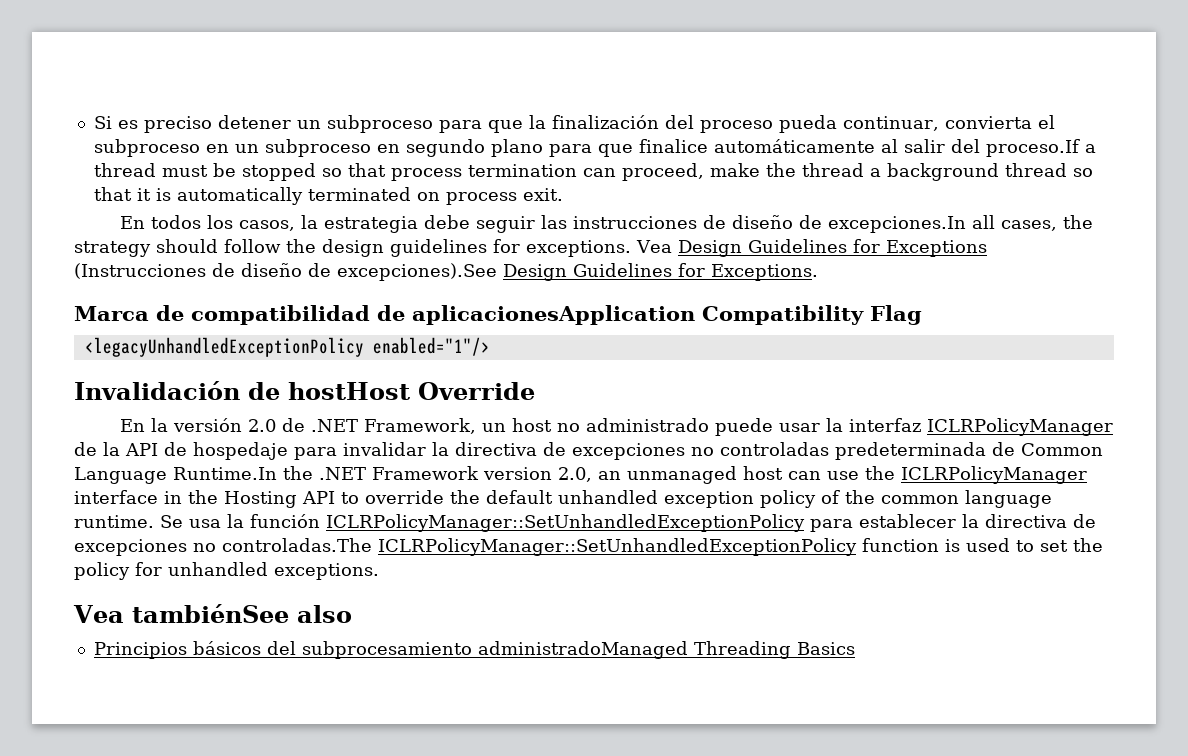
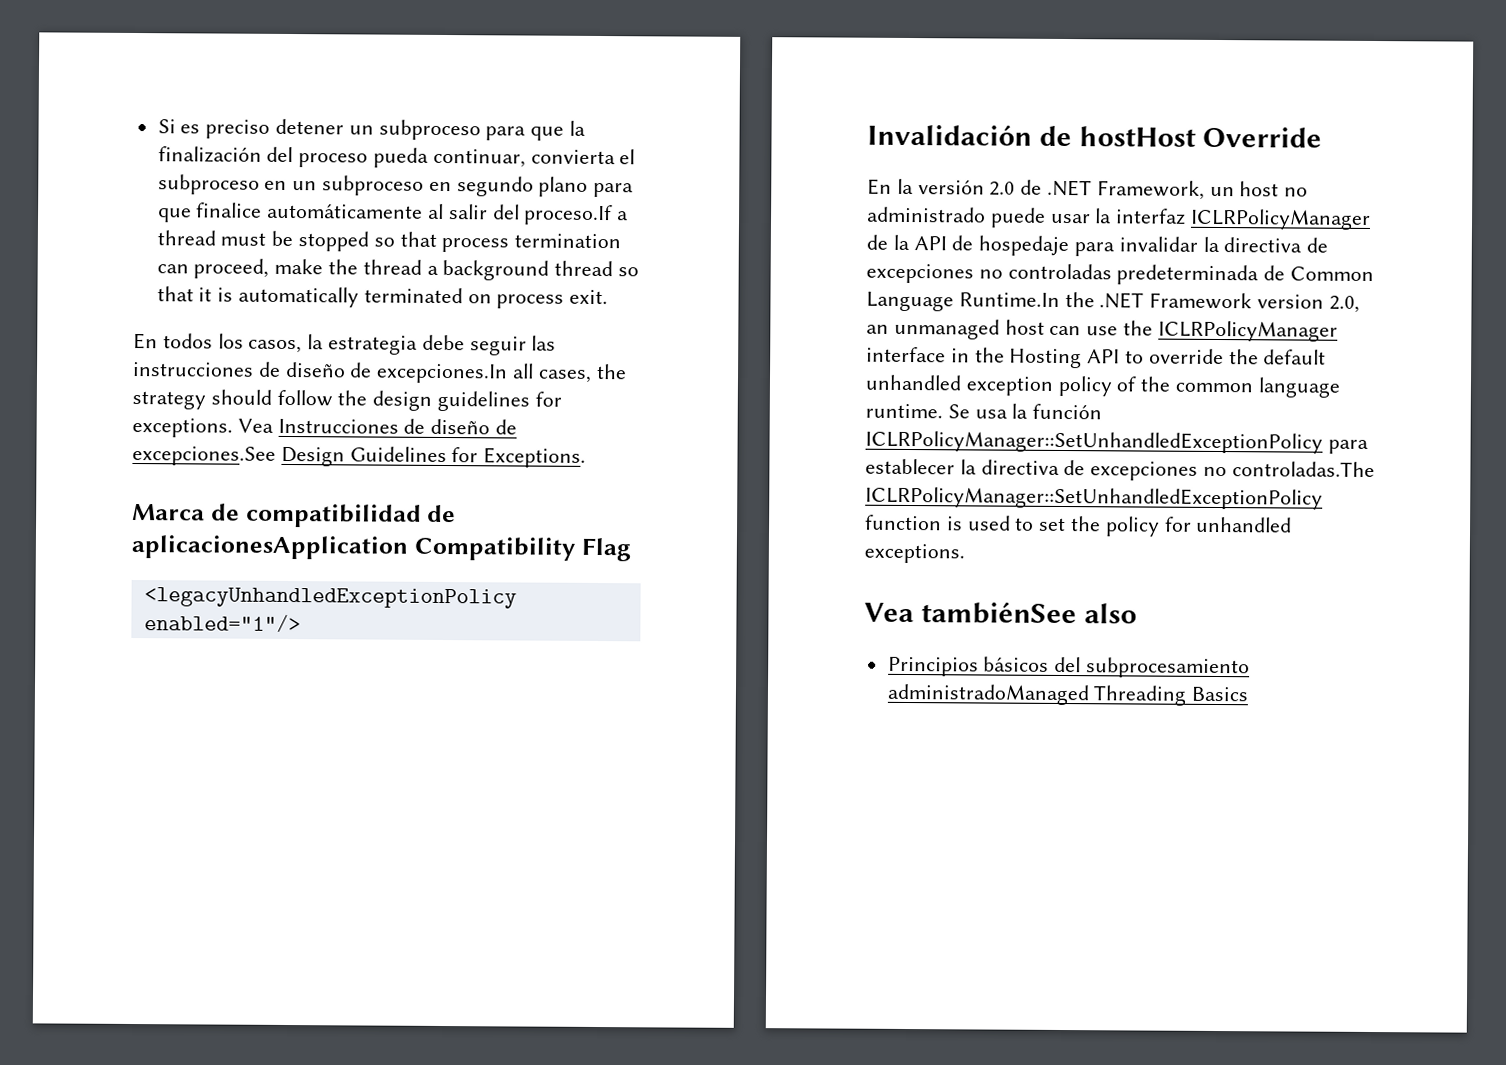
- Vea Design Guidelines for Exceptions (Instrucciones de diseño de excepciones).See Design Guidelines for Exceptions.
+ Vea Instrucciones de diseño de excepciones.See Design Guidelines for Exceptions.

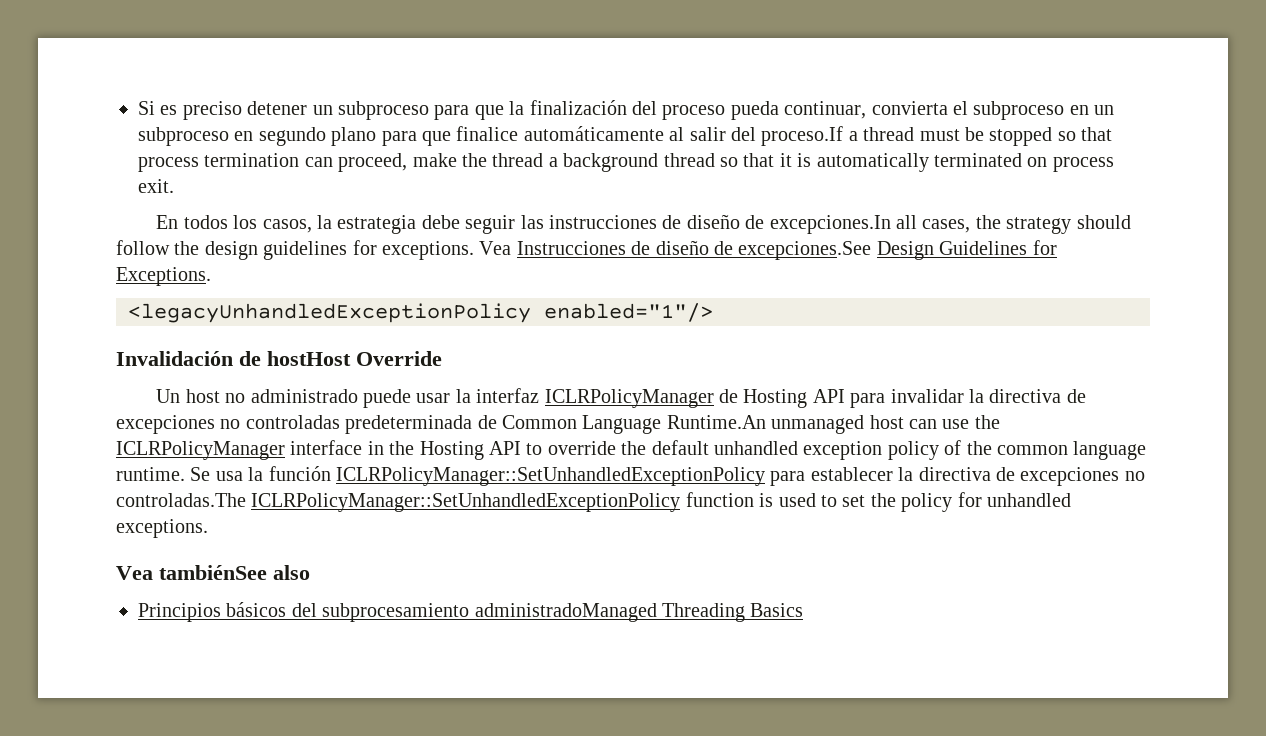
- Marca de compatibilidad de aplicacionesApplication Compatibility Flag
- En la versión 2.0 de .NET Framework, un host no administrado puede usar la interfaz ICLRPolicyManager de la API de hospedaje para invalidar la directiva de excepciones no controladas predeterminada de Common Language Runtime.In the .NET Framework version 2.0, an unmanaged host can use the ICLRPolicyManager interface in the Hosting API to override the default unhandled exception policy of the common language runtime.
+ Un host no administrado puede usar la interfaz ICLRPolicyManager de Hosting API para invalidar la directiva de excepciones no controladas predeterminada de Common Language Runtime.An unmanaged host can use the ICLRPolicyManager interface in the Hosting API to override the default unhandled exception policy of the common language runtime.

